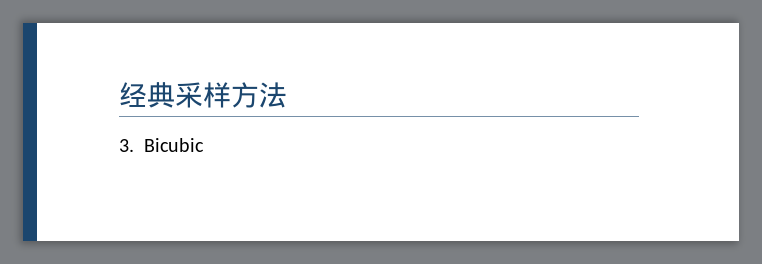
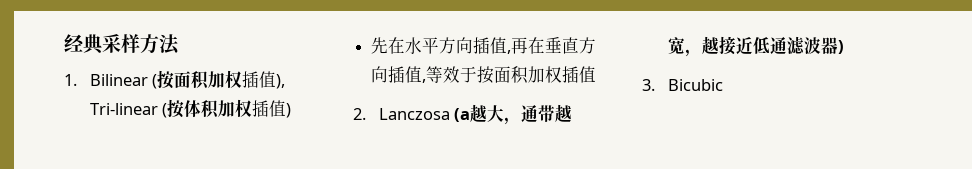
+ 1. Bilinear (按面积加权插值), Tri-linear (按体积加权插值)
+ 先在水平方向插值,再在垂直方向插值,等效于按面积加权插值
+ 2. Lanczosa (a越大，通带越宽，越接近低通滤波器)

